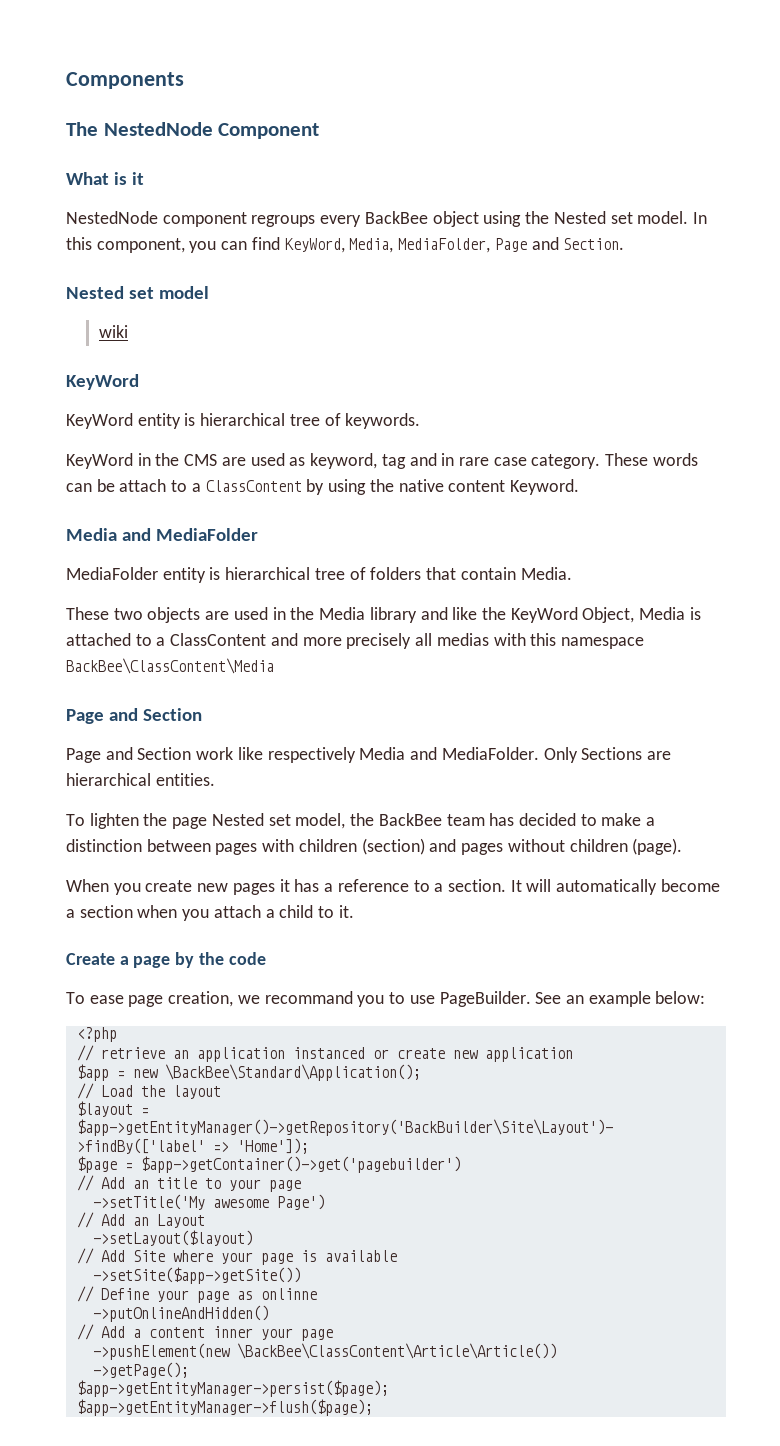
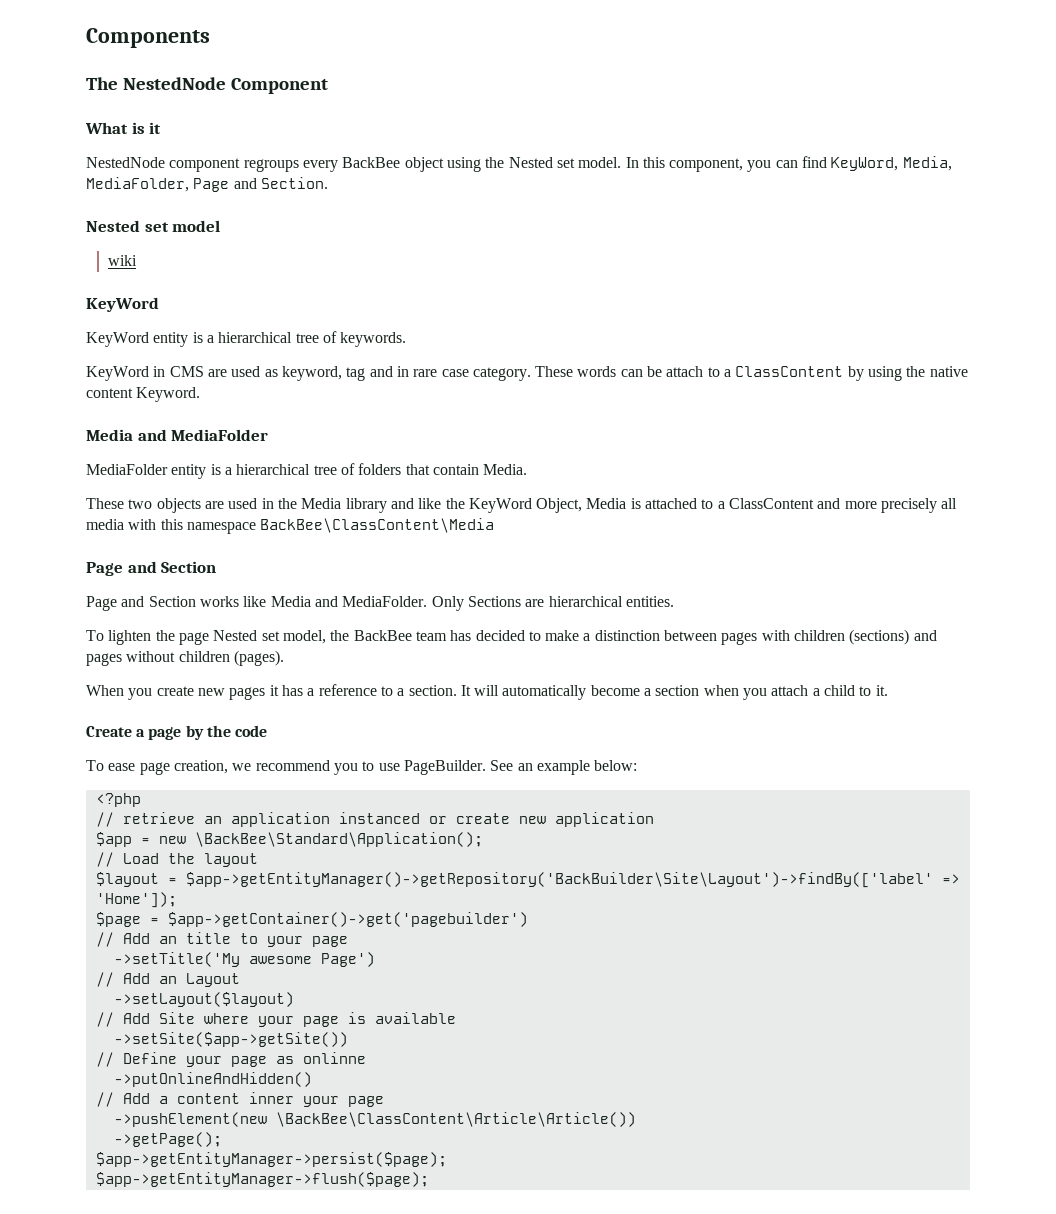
- KeyWord entity is hierarchical tree of keywords.
+ KeyWord entity is a hierarchical tree of keywords.
- KeyWord in the CMS are used as keyword, tag and in rare case category.
+ KeyWord in CMS are used as keyword, tag and in rare case category.
- MediaFolder entity is hierarchical tree of folders that contain Media.
+ MediaFolder entity is a hierarchical tree of folders that contain Media.
- These two objects are used in the Media library and like the KeyWord Object, Media is attached to a ClassContent and more precisely all medias with this namespace BackBee\ClassContent\Media
+ These two objects are used in the Media library and like the KeyWord Object, Media is attached to a ClassContent and more precisely all media with this namespace BackBee\ClassContent\Media
- Page and Section work like respectively Media and MediaFolder.
+ Page and Section works like Media and MediaFolder.
- To lighten the page Nested set model, the BackBee team has decided to make a distinction between pages with children (section) and pages without children (page).
+ To lighten the page Nested set model, the BackBee team has decided to make a distinction between pages with children (sections) and pages without children (pages).
- To ease page creation, we recommand you to use PageBuilder.
+ To ease page creation, we recommend you to use PageBuilder.

